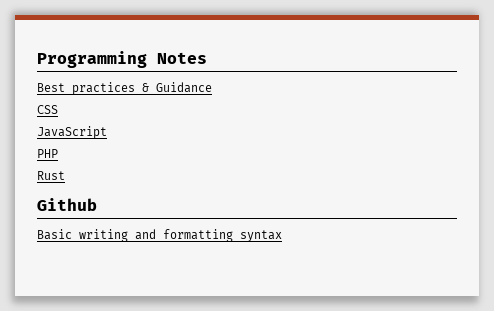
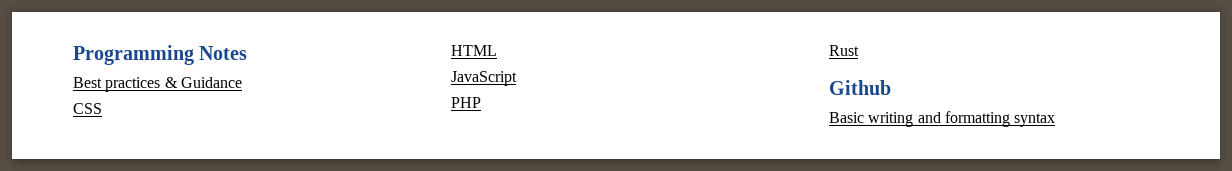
+ HTML

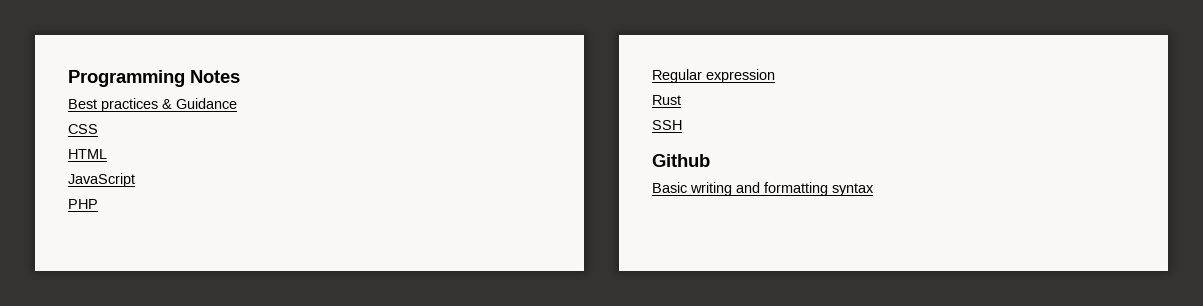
+ Regular expression
+ SSH

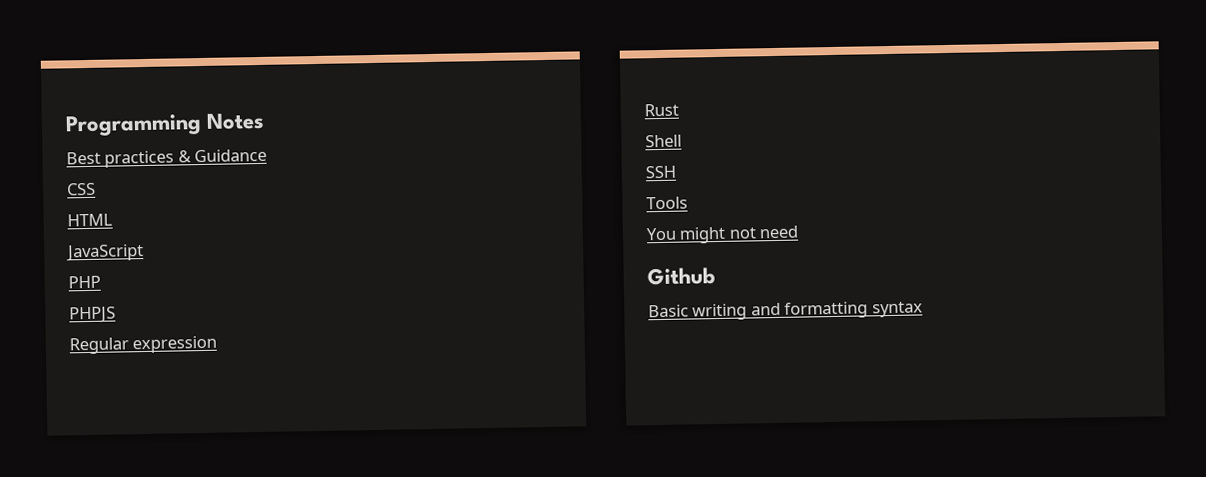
+ PHPJS
+ Shell
+ Tools
+ You might not need

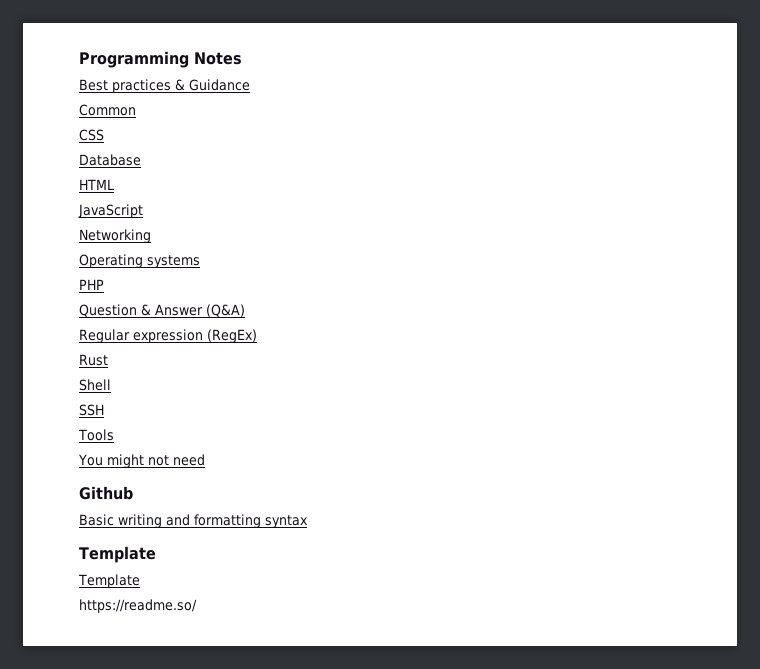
+ Common
+ Database
+ Networking
+ Operating systems
  PHP
- PHPJS
+ Question & Answer (Q&A)
- Regular expression
+ Regular expression (RegEx)
  Basic writing and formatting syntax
+ Template
+ Template
+ https://readme.so/

